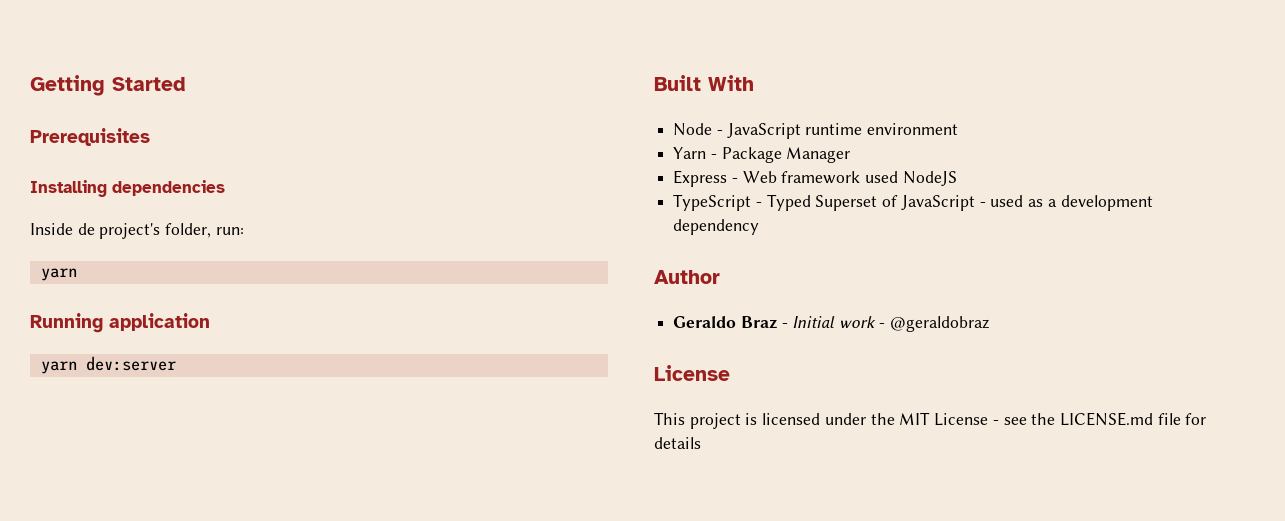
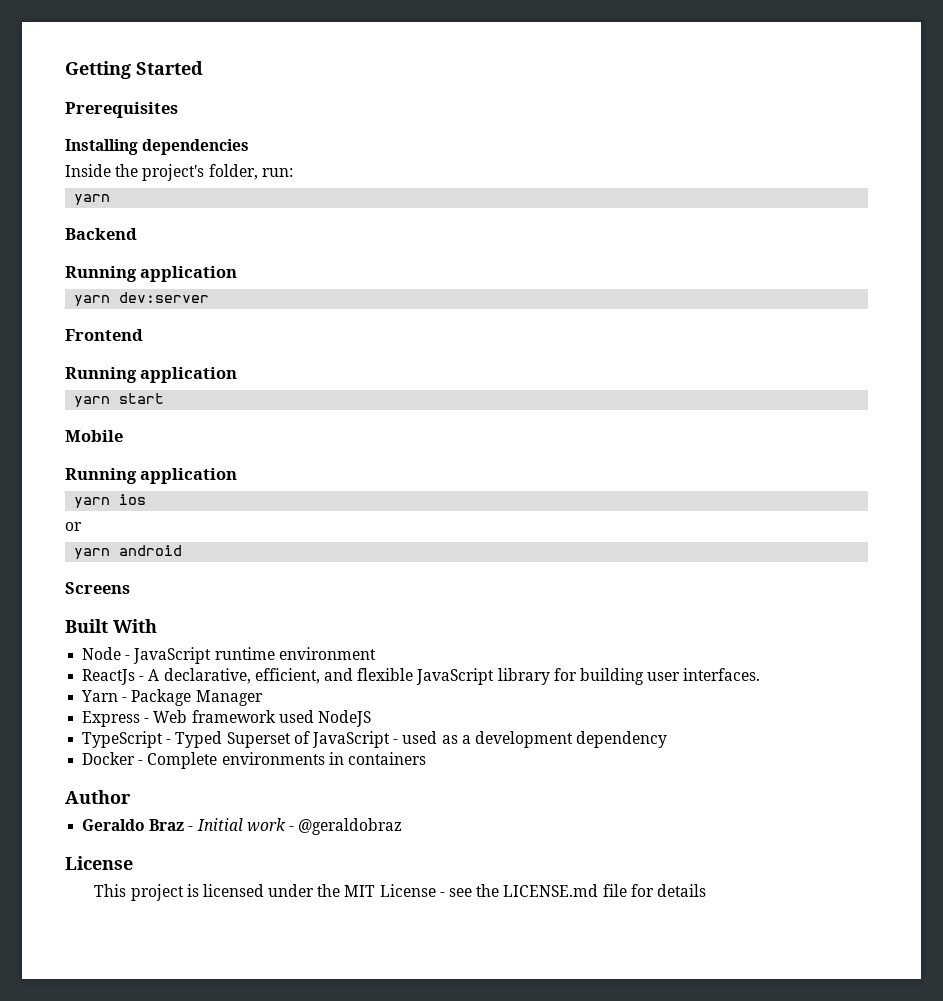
- Inside de project's folder, run:
+ Inside the project's folder, run:
+ Backend
+ Frontend
+ Running application
+ yarn start
+ Mobile
+ Running application
+ yarn ios
+ or
+ yarn android
+ Screens
+ ReactJs - A declarative, efficient, and flexible JavaScript library for building user interfaces.
+ Docker - Complete environments in containers

